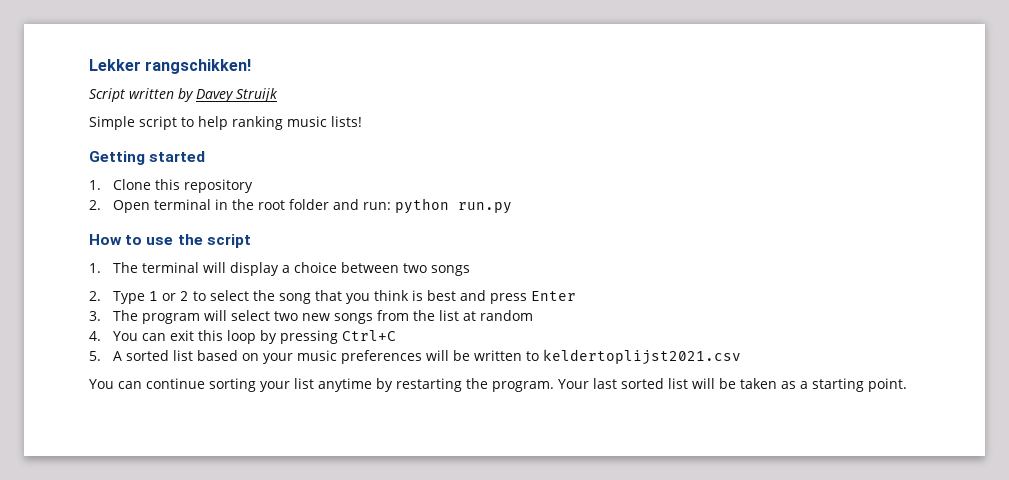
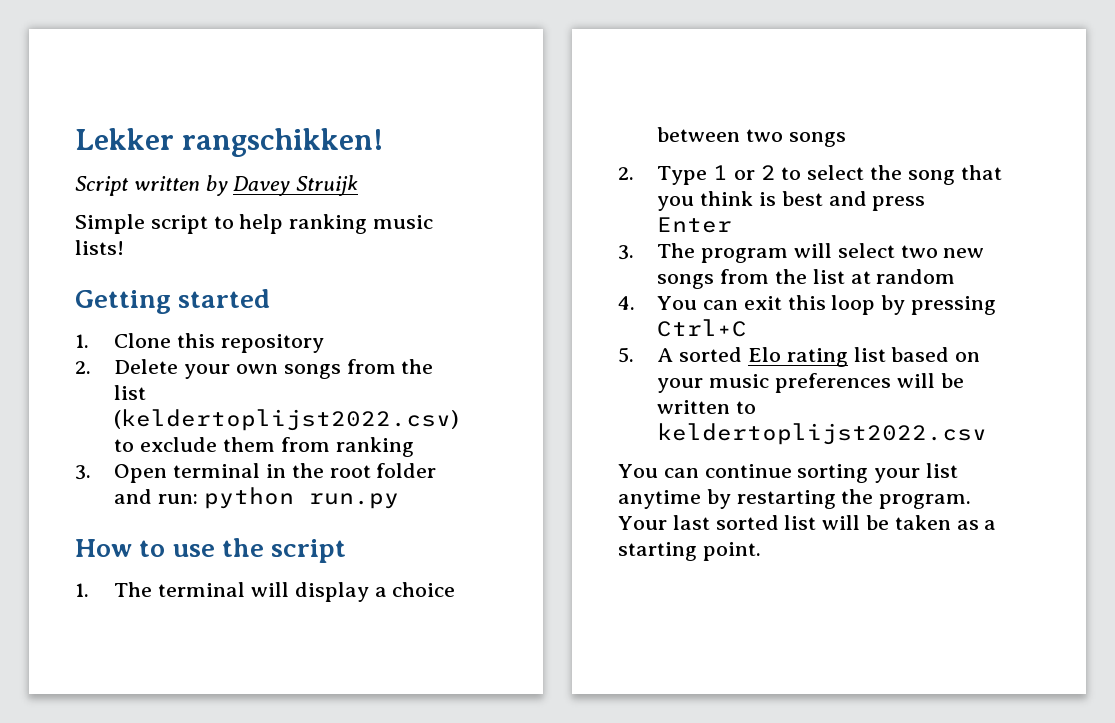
- 2. Open terminal in the root folder and run: python run.py
+ 2. Delete your own songs from the list (keldertoplijst2022.csv) to exclude them from ranking
+ 3. Open terminal in the root folder and run: python run.py
- 5. A sorted list based on your music preferences will be written to keldertoplijst2021.csv
+ 5. A sorted Elo rating list based on your music preferences will be written to keldertoplijst2022.csv

